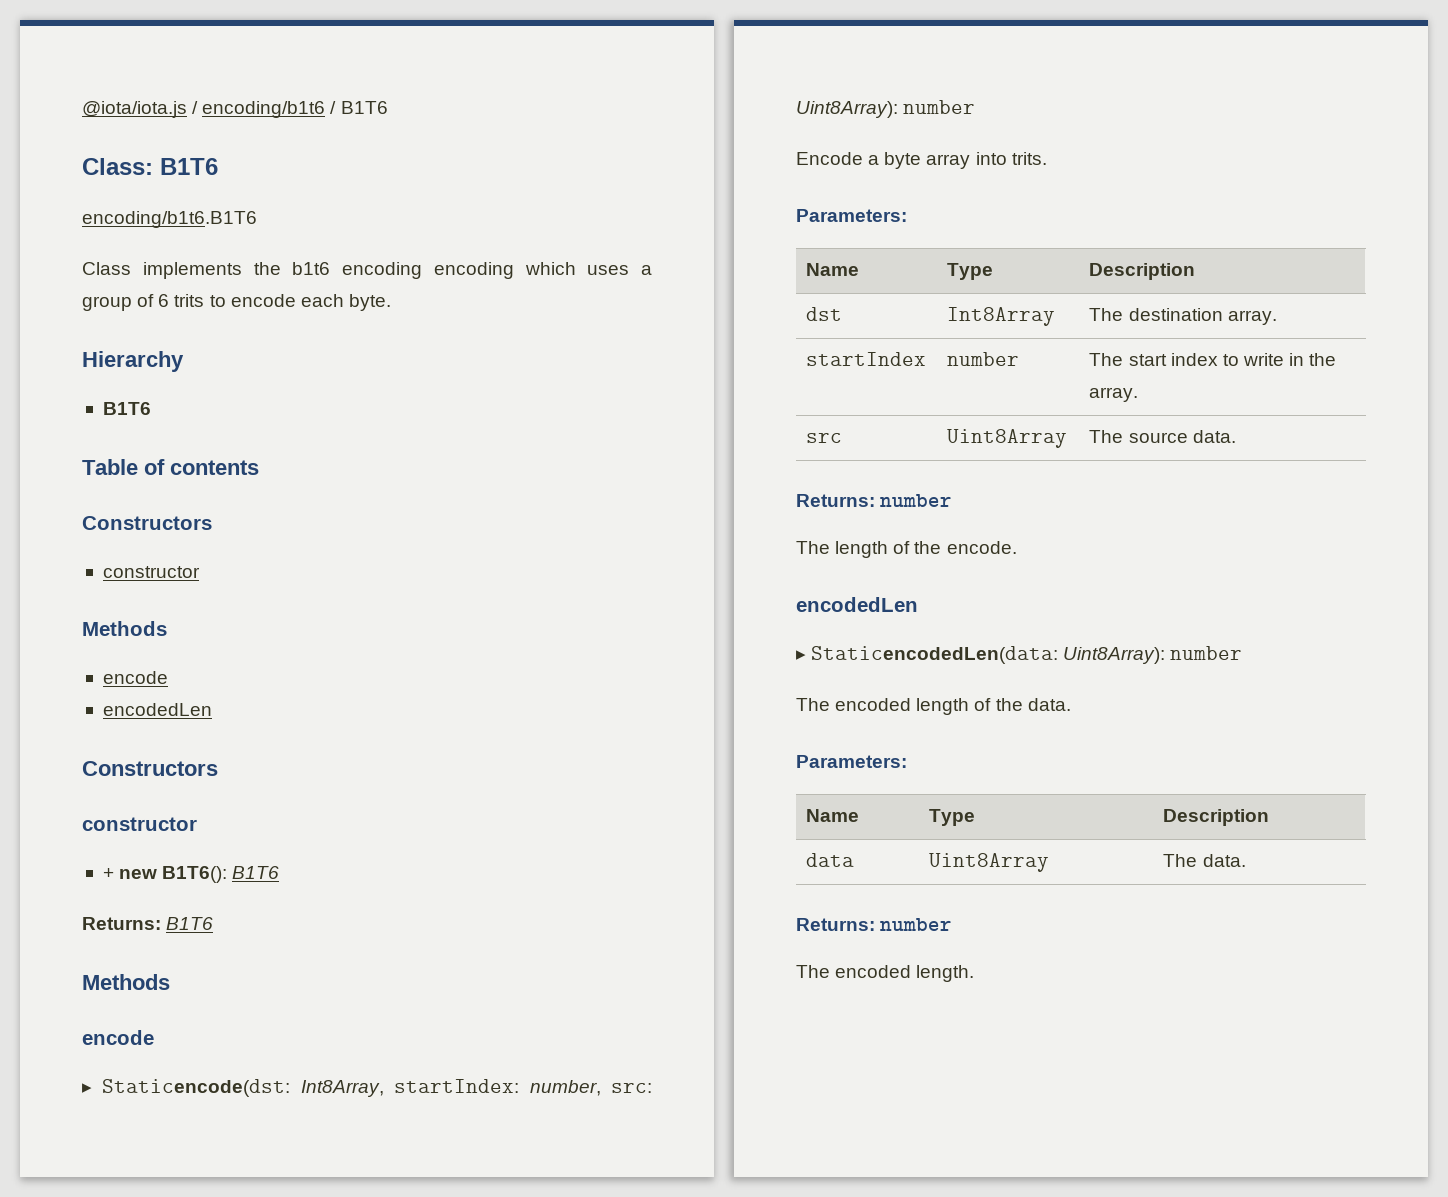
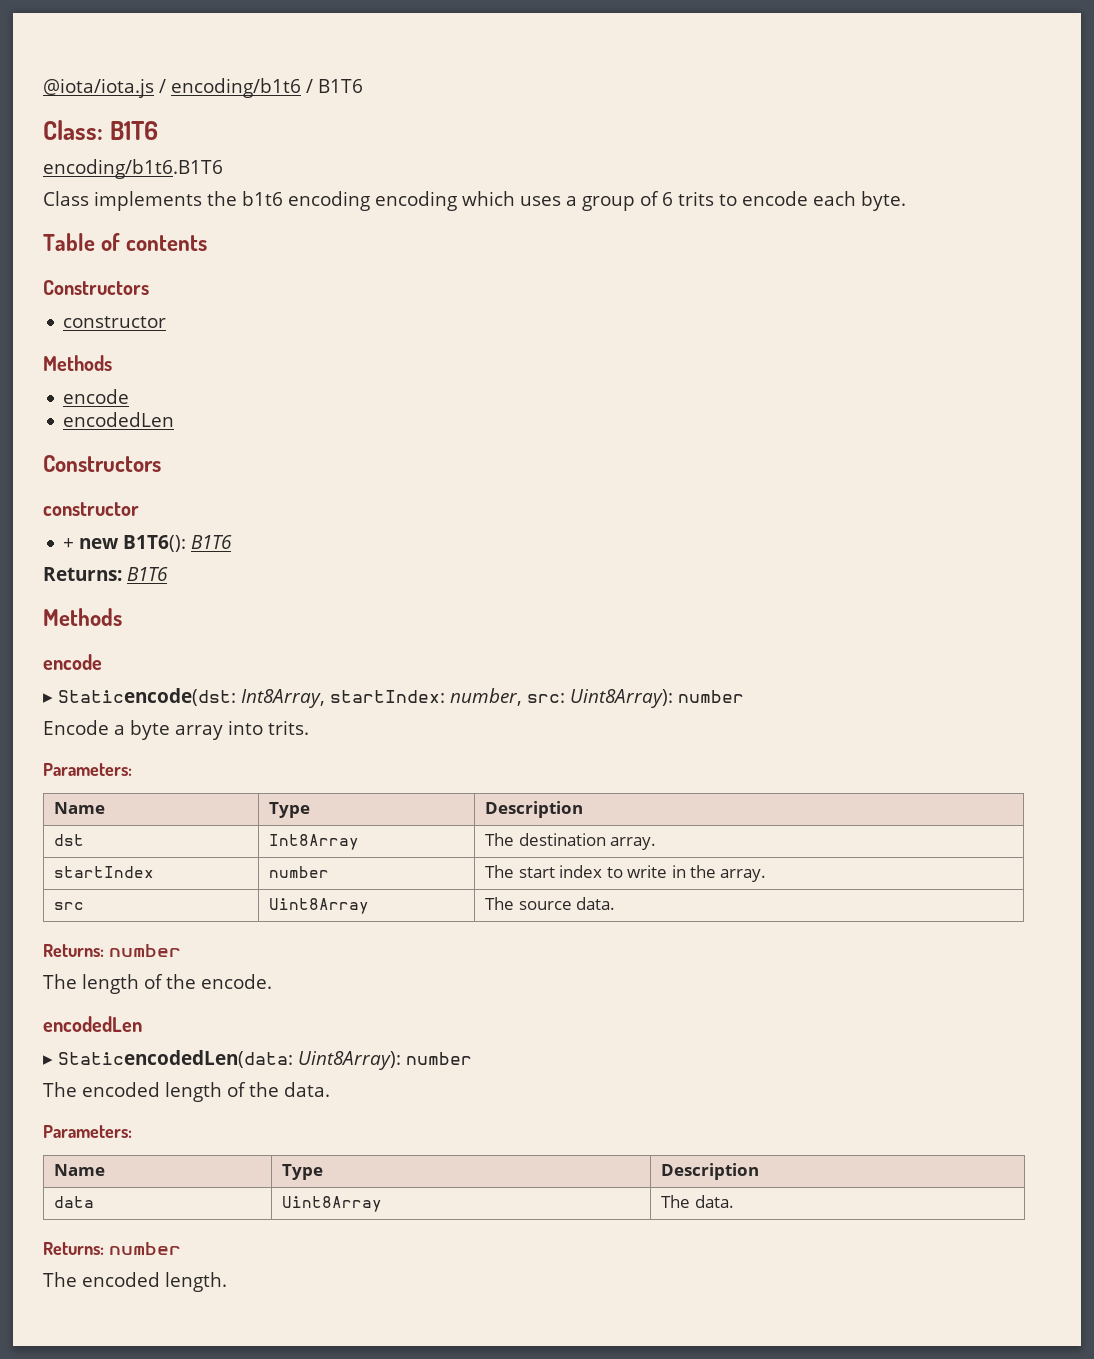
- Hierarchy
- B1T6

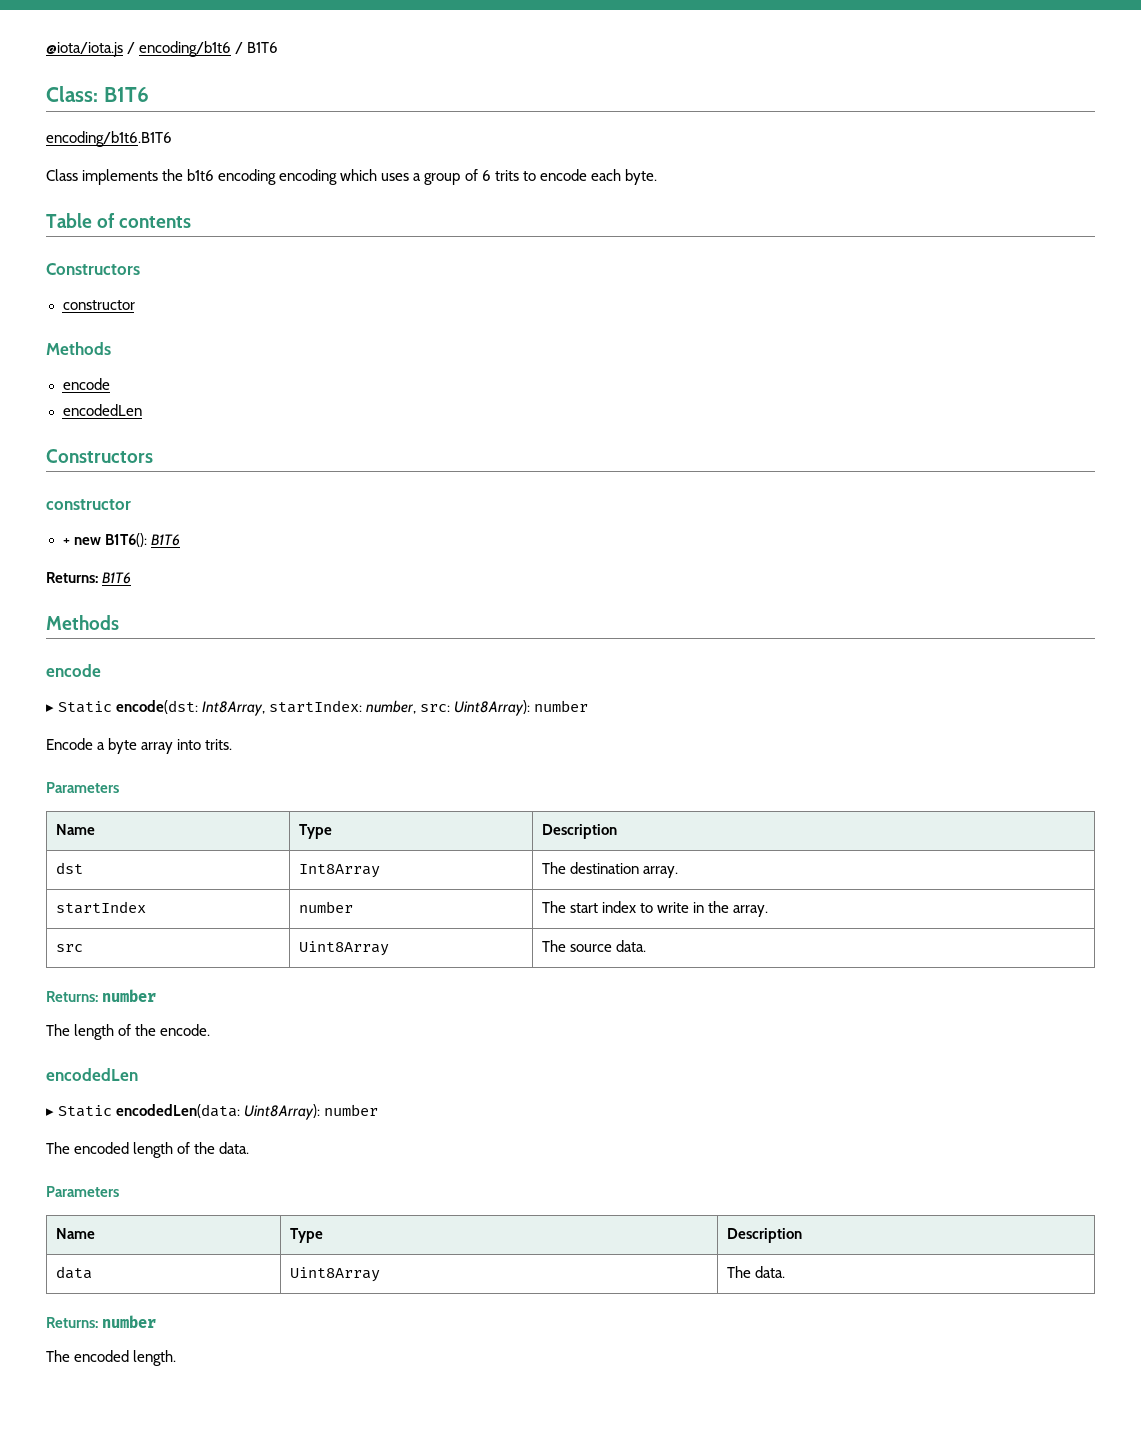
- ▸ Staticencode(dst: Int8Array, startIndex: number, src: Uint8Array): number
+ ▸ Static encode(dst: Int8Array, startIndex: number, src: Uint8Array): number
  Encode a byte array into trits.
- Parameters:
+ Parameters
- ▸ StaticencodedLen(data: Uint8Array): number
+ ▸ Static encodedLen(data: Uint8Array): number
  The encoded length of the data.
- Parameters:
+ Parameters

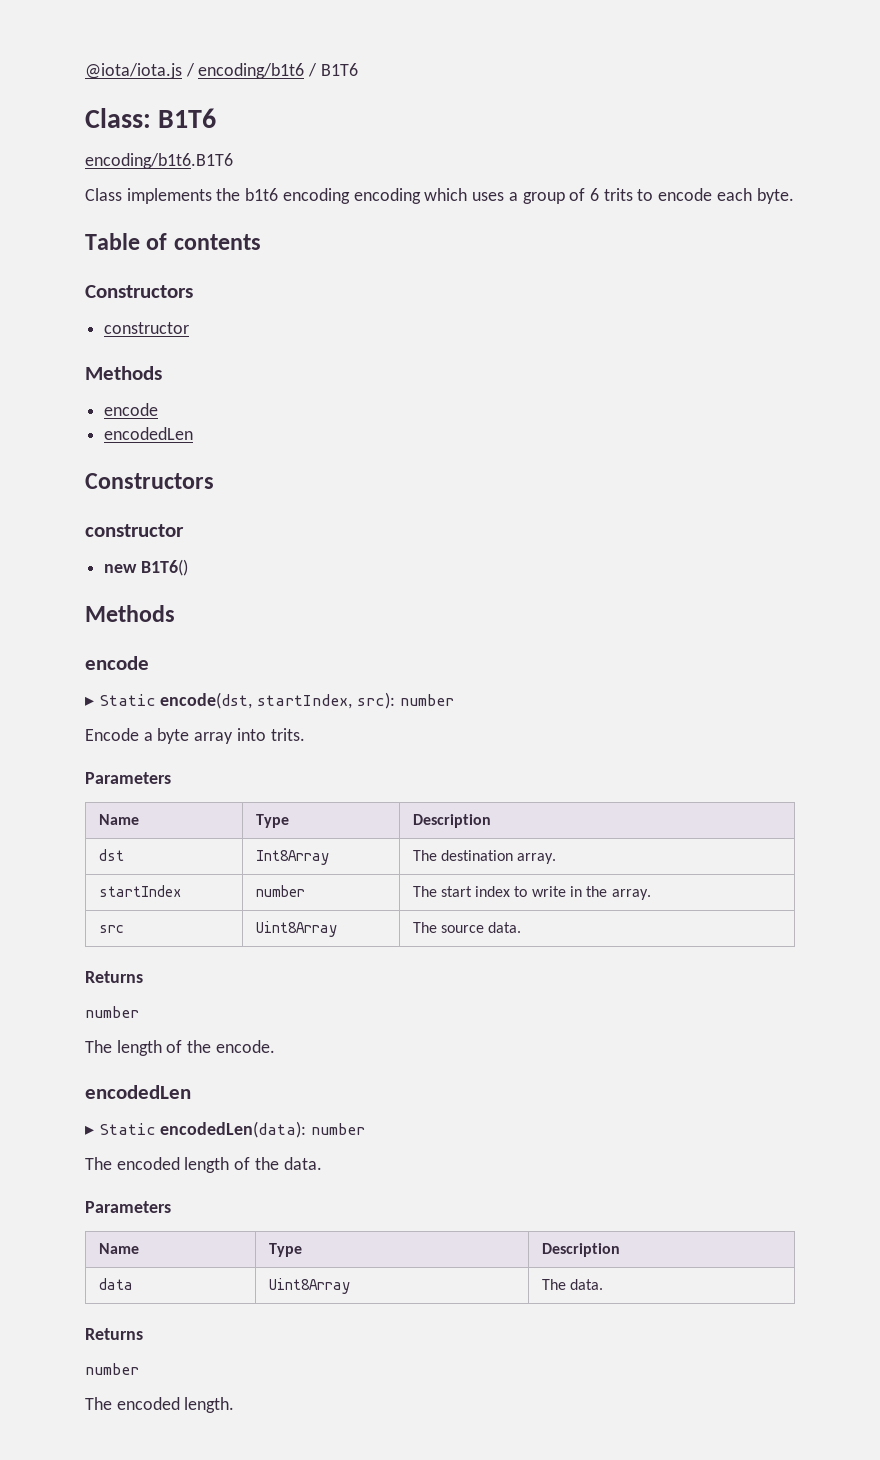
- + new B1T6(): B1T6
- Returns: B1T6
+ new B1T6()
  Methods
  encode
- ▸ Static encode(dst: Int8Array, startIndex: number, src: Uint8Array): number
+ ▸ Static encode(dst, startIndex, src): number
  src | Uint8Array | The source data.
- Returns: number
+ Returns
+ number
- ▸ Static encodedLen(data: Uint8Array): number
+ ▸ Static encodedLen(data): number
  data | Uint8Array | The data.
- Returns: number
+ Returns
+ number

